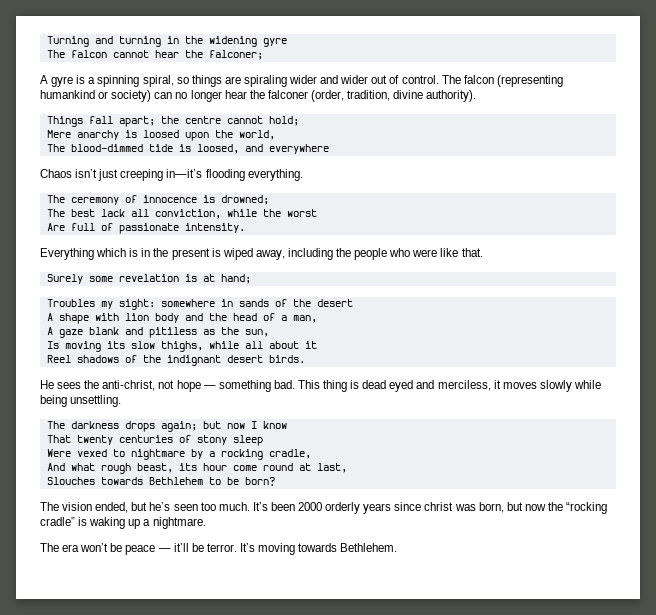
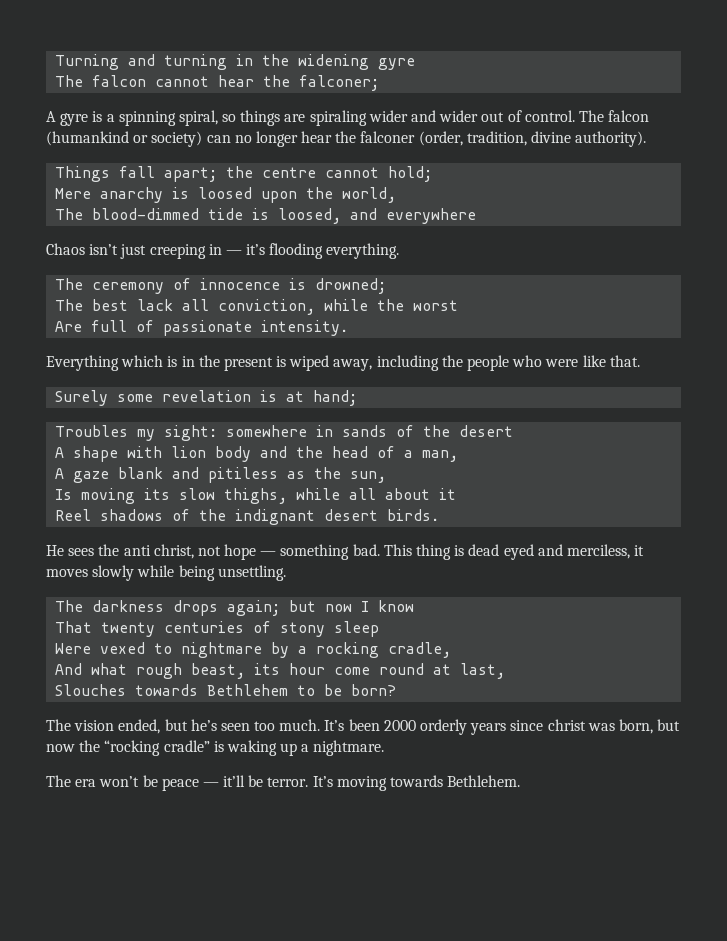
- The falcon (representing humankind or society) can no longer hear the falconer (order, tradition, divine authority).
+ The falcon (humankind or society) can no longer hear the falconer (order, tradition, divine authority).
- Chaos isn’t just creeping in—it’s flooding everything.
+ Chaos isn’t just creeping in — it’s flooding everything.
- He sees the anti-christ, not hope — something bad.
+ He sees the anti christ, not hope — something bad.

